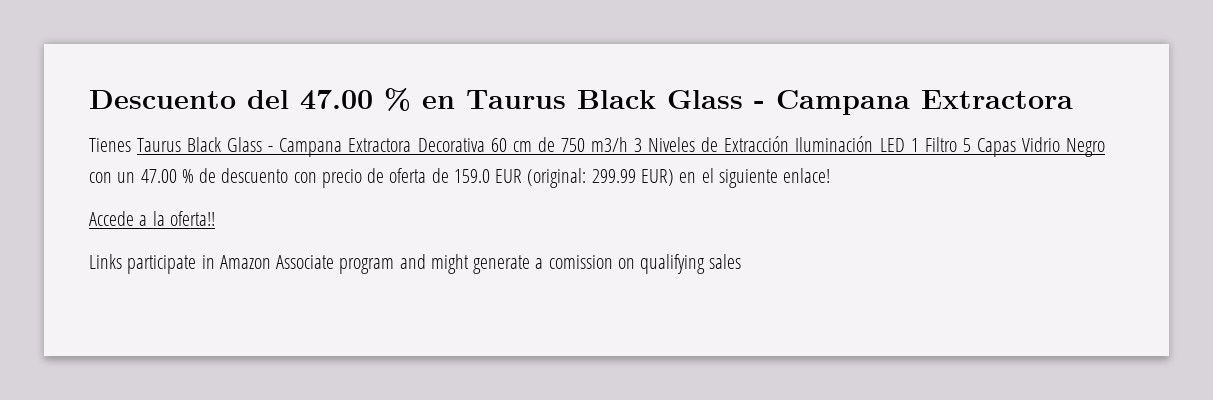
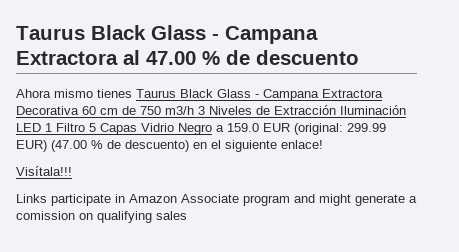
- Descuento del 47.00 % en Taurus Black Glass - Campana Extractora
- Tienes Taurus Black Glass - Campana Extractora Decorativa 60 cm de 750 m3/h 3 Niveles de Extracción Iluminación LED 1 Filtro 5 Capas Vidrio Negro con un 47.00 % de descuento con precio de oferta de 159.0 EUR (original: 299.99 EUR) en el siguiente enlace!
+ Taurus Black Glass - Campana Extractora al 47.00 % de descuento
+ Ahora mismo tienes Taurus Black Glass - Campana Extractora Decorativa 60 cm de 750 m3/h 3 Niveles de Extracción Iluminación LED 1 Filtro 5 Capas Vidrio Negro a 159.0 EUR (original: 299.99 EUR) (47.00 % de descuento) en el siguiente enlace!
- Accede a la oferta!!
+ Visítala!!!

